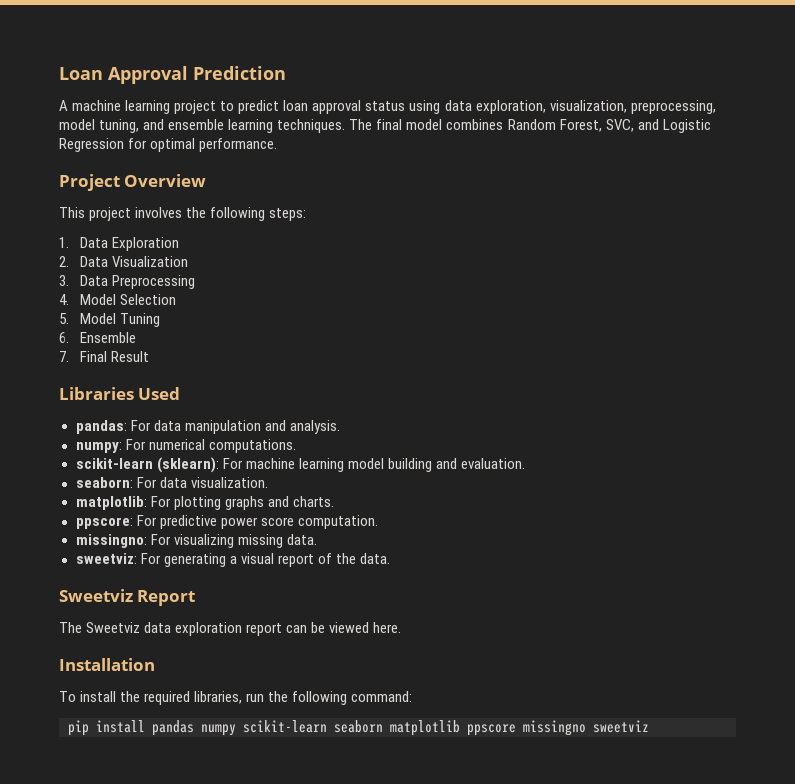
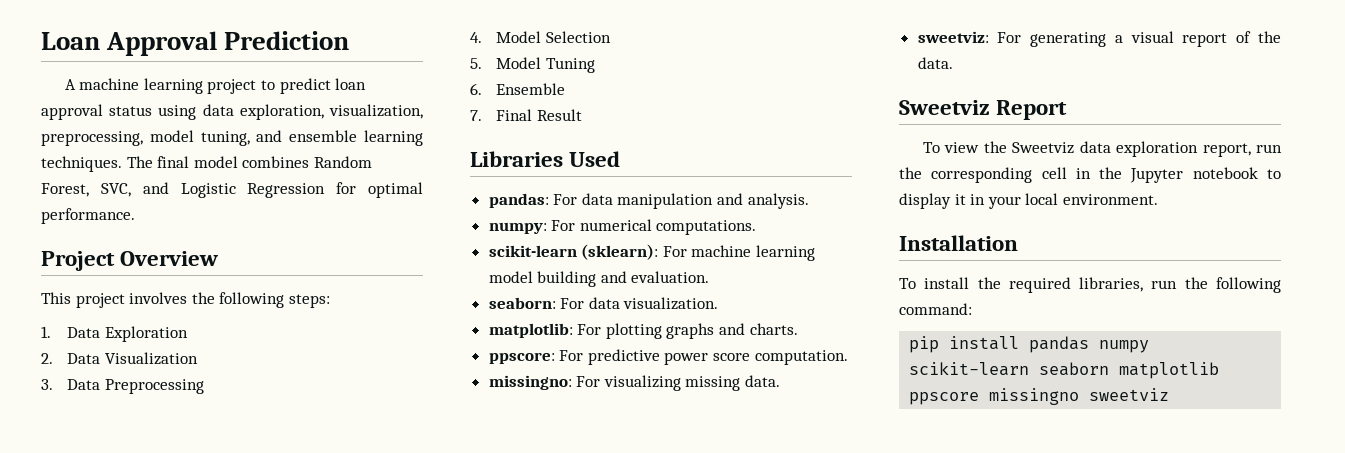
- The Sweetviz data exploration report can be viewed here.
+ To view the Sweetviz data exploration report, run the corresponding cell in the Jupyter notebook to display it in your local environment.

